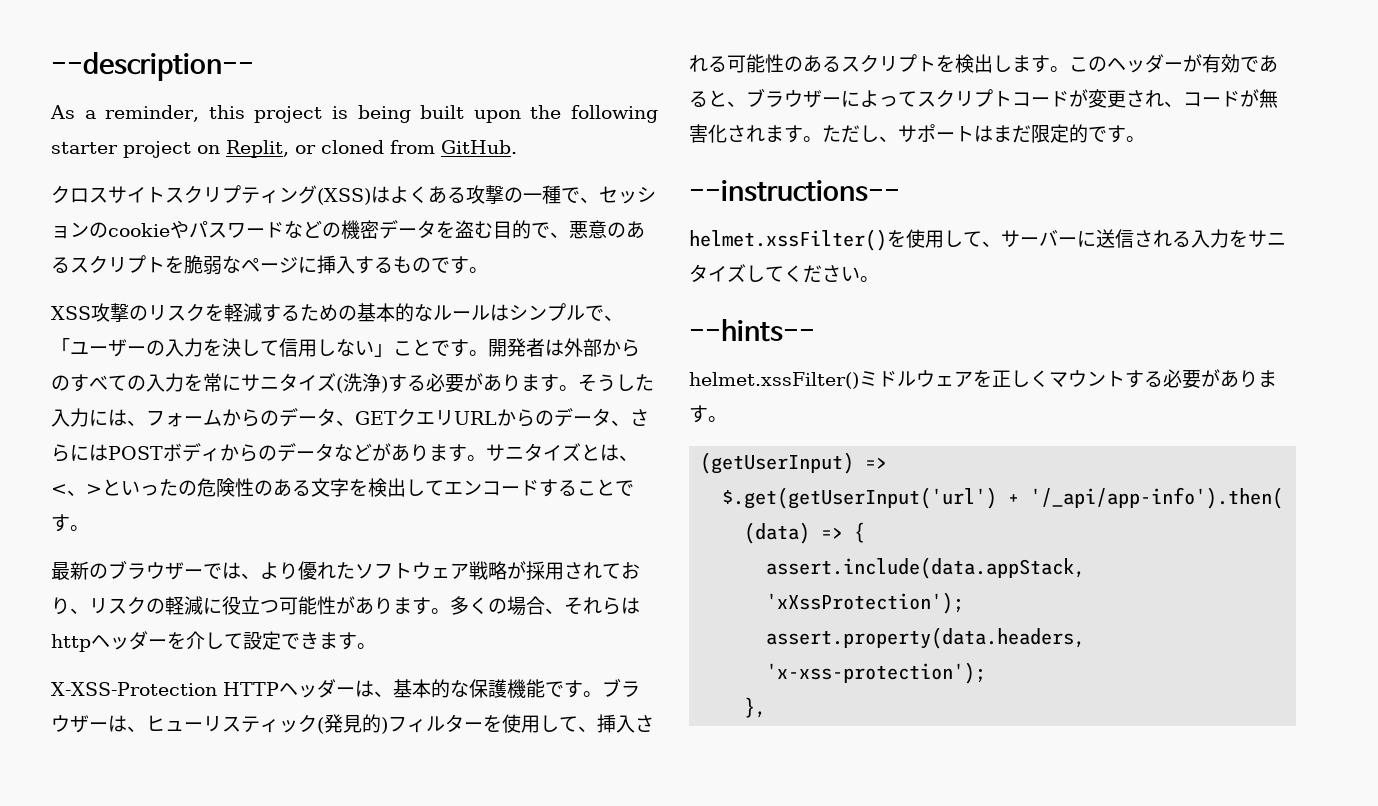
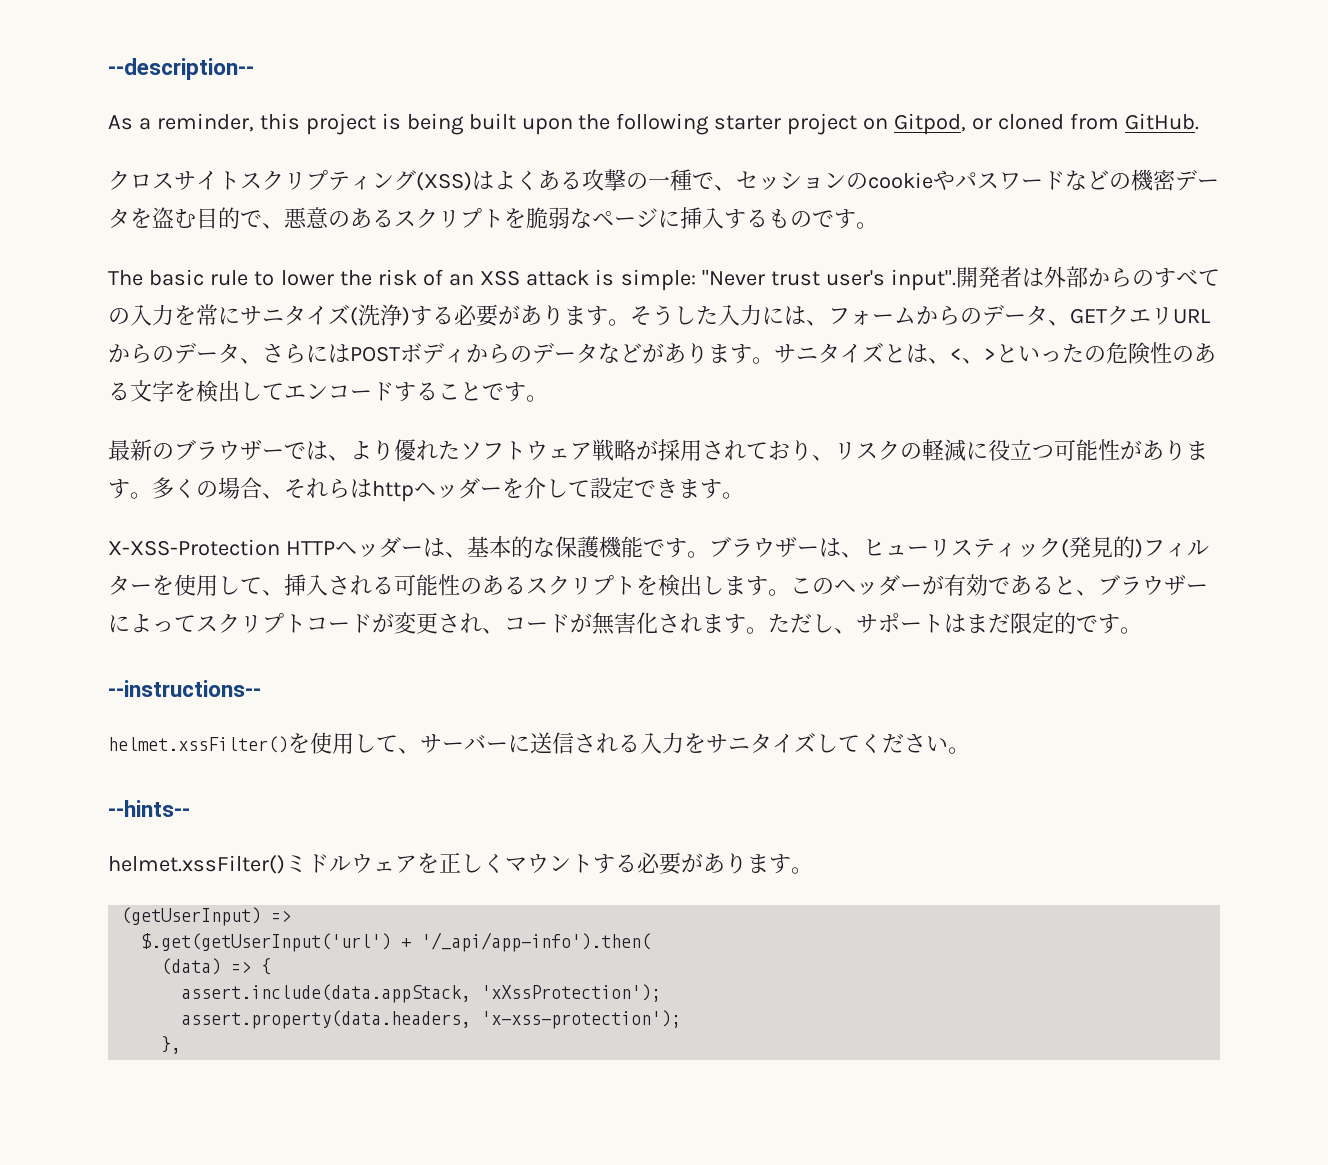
- As a reminder, this project is being built upon the following starter project on Replit, or cloned from GitHub.
+ As a reminder, this project is being built upon the following starter project on Gitpod, or cloned from GitHub.
- XSS攻撃のリスクを軽減するための基本的なルールはシンプルで、「ユーザーの入力を決して信用しない」ことです。
+ The basic rule to lower the risk of an XSS attack is simple: "Never trust user's input".

